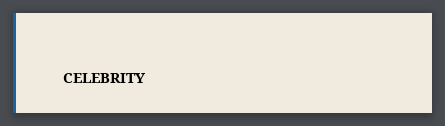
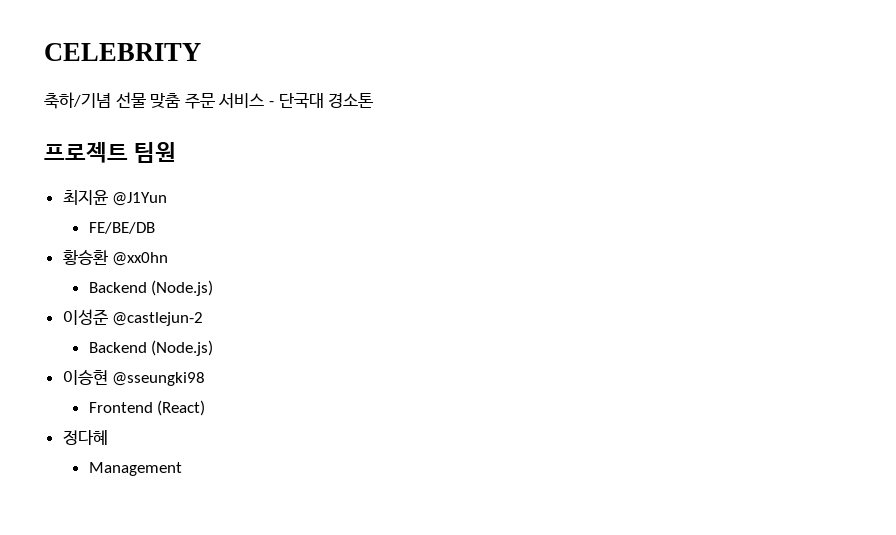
+ 축하/기념 선물 맞춤 주문 서비스 - 단국대 경소톤
+ 프로젝트 팀원
+ 최지윤 @J1Yun
+ FE/BE/DB
+ 황승환 @xx0hn
+ Backend (Node.js)
+ 이성준 @castlejun-2
+ Backend (Node.js)
+ 이승현 @sseungki98
+ Frontend (React)
+ 정다혜
+ Management

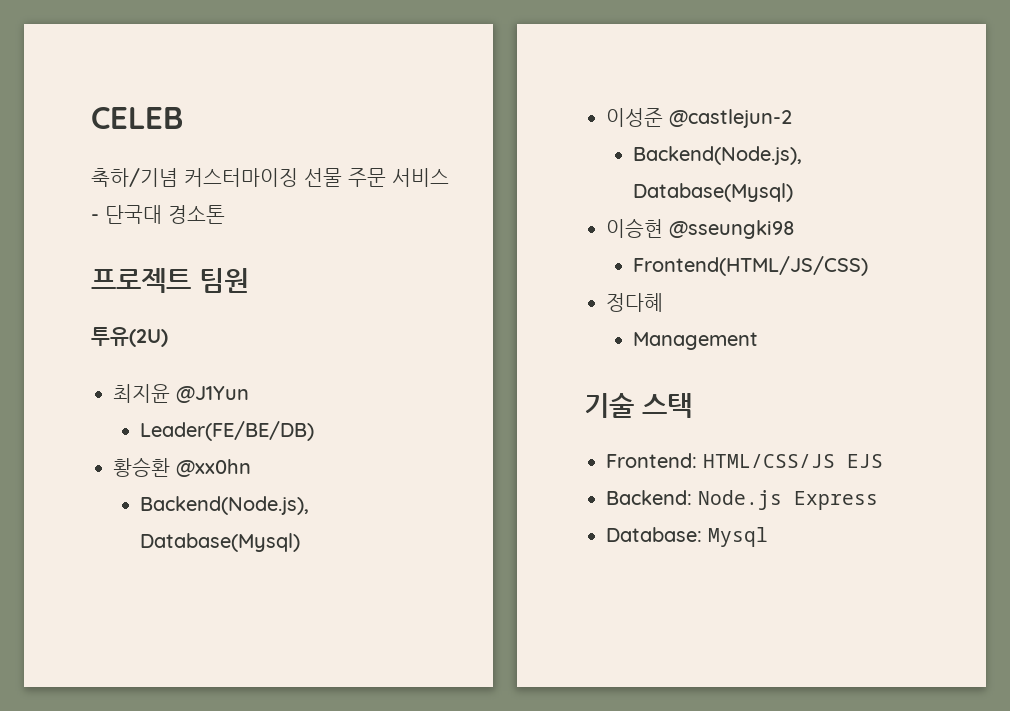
- CELEBRITY
+ CELEB
- 축하/기념 선물 맞춤 주문 서비스 - 단국대 경소톤
+ 축하/기념 커스터마이징 선물 주문 서비스 - 단국대 경소톤
+ 투유(2U)
- FE/BE/DB
+ Leader(FE/BE/DB)
  황승환 @xx0hn
- Backend (Node.js)
+ Backend(Node.js), Database(Mysql)
  이성준 @castlejun-2
- Backend (Node.js)
+ Backend(Node.js), Database(Mysql)
- Frontend (React)
+ Frontend(HTML/JS/CSS)
+ 기술 스택
+ Frontend: HTML/CSS/JS EJS
+ Backend: Node.js Express
+ Database: Mysql

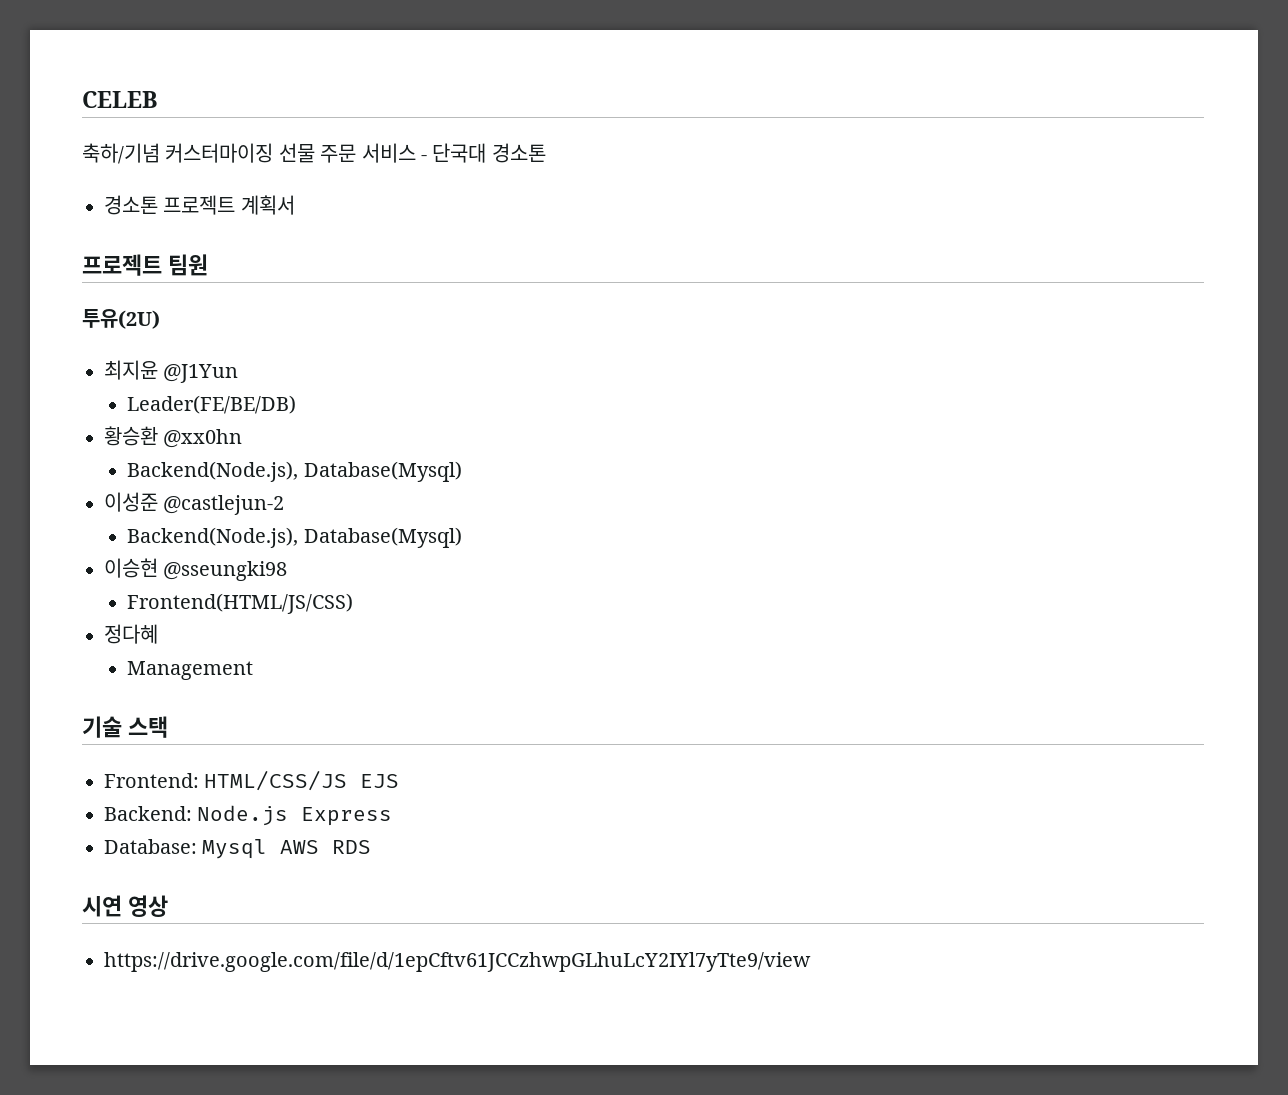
+ 경소톤 프로젝트 계획서
- Database: Mysql
+ Database: Mysql AWS RDS
+ 시연 영상
+ https://drive.google.com/file/d/1epCftv61JCCzhwpGLhuLcY2IYl7yTte9/view

